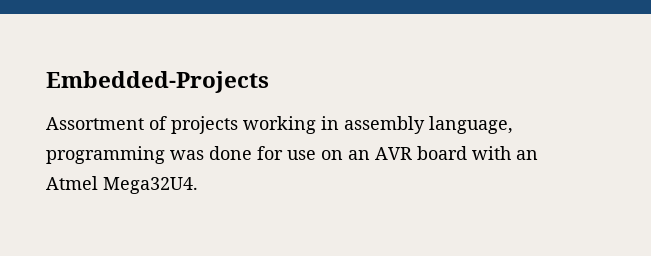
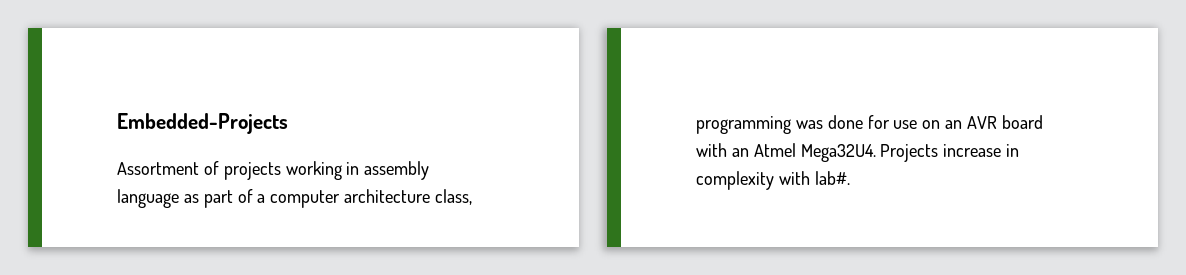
- Assortment of projects working in assembly language, programming was done for use on an AVR board with an Atmel Mega32U4.
+ Assortment of projects working in assembly language as part of a computer architecture class, programming was done for use on an AVR board with an Atmel Mega32U4.
+ Projects increase in complexity with lab#.

